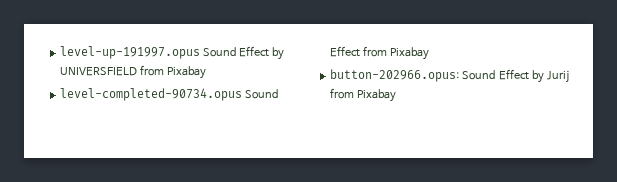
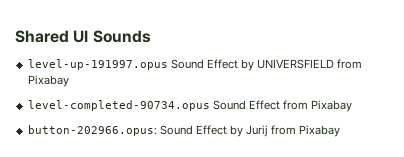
+ Shared UI Sounds

